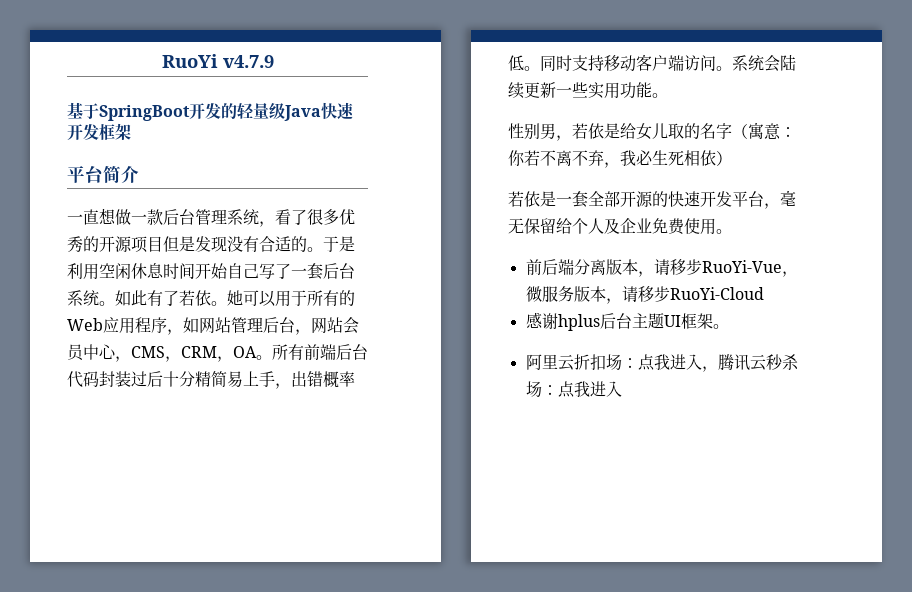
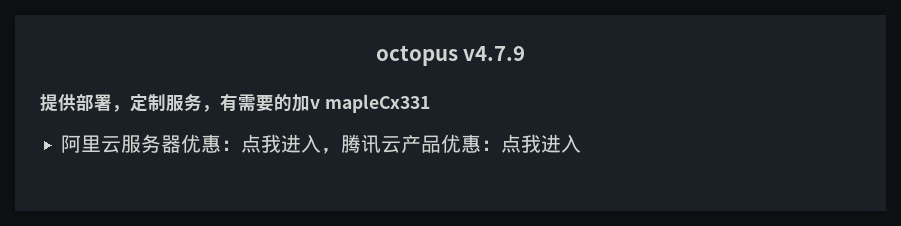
- RuoYi v4.7.9
+ octopus v4.7.9
- 基于SpringBoot开发的轻量级Java快速开发框架
- 平台简介
- 一直想做一款后台管理系统，看了很多优秀的开源项目但是发现没有合适的。于是利用空闲休息时间开始自己写了一套后台系统。如此有了若依。她可以用于所有的Web应用程序，如网站管理后台，网站会员中心，CMS，CRM，OA。所有前端后台代码封装过后十分精简易上手，出错概率低。同时支持移动客户端访问。系统会陆续更新一些实用功能。
- 性别男，若依是给女儿取的名字（寓意：你若不离不弃，我必生死相依）
- 若依是一套全部开源的快速开发平台，毫无保留给个人及企业免费使用。
- 前后端分离版本，请移步RuoYi-Vue，微服务版本，请移步RuoYi-Cloud
- 感谢hplus后台主题UI框架。
+ 提供部署，定制服务，有需要的加v mapleCx331
- 阿里云折扣场：点我进入，腾讯云秒杀场：点我进入
+ 阿里云服务器优惠：点我进入，腾讯云产品优惠：点我进入

